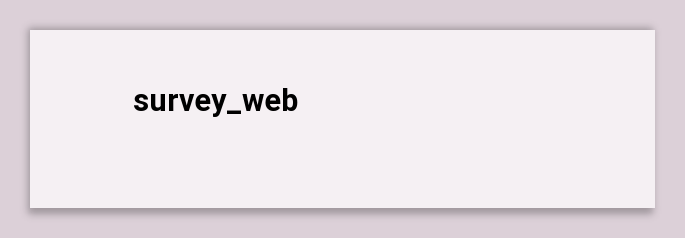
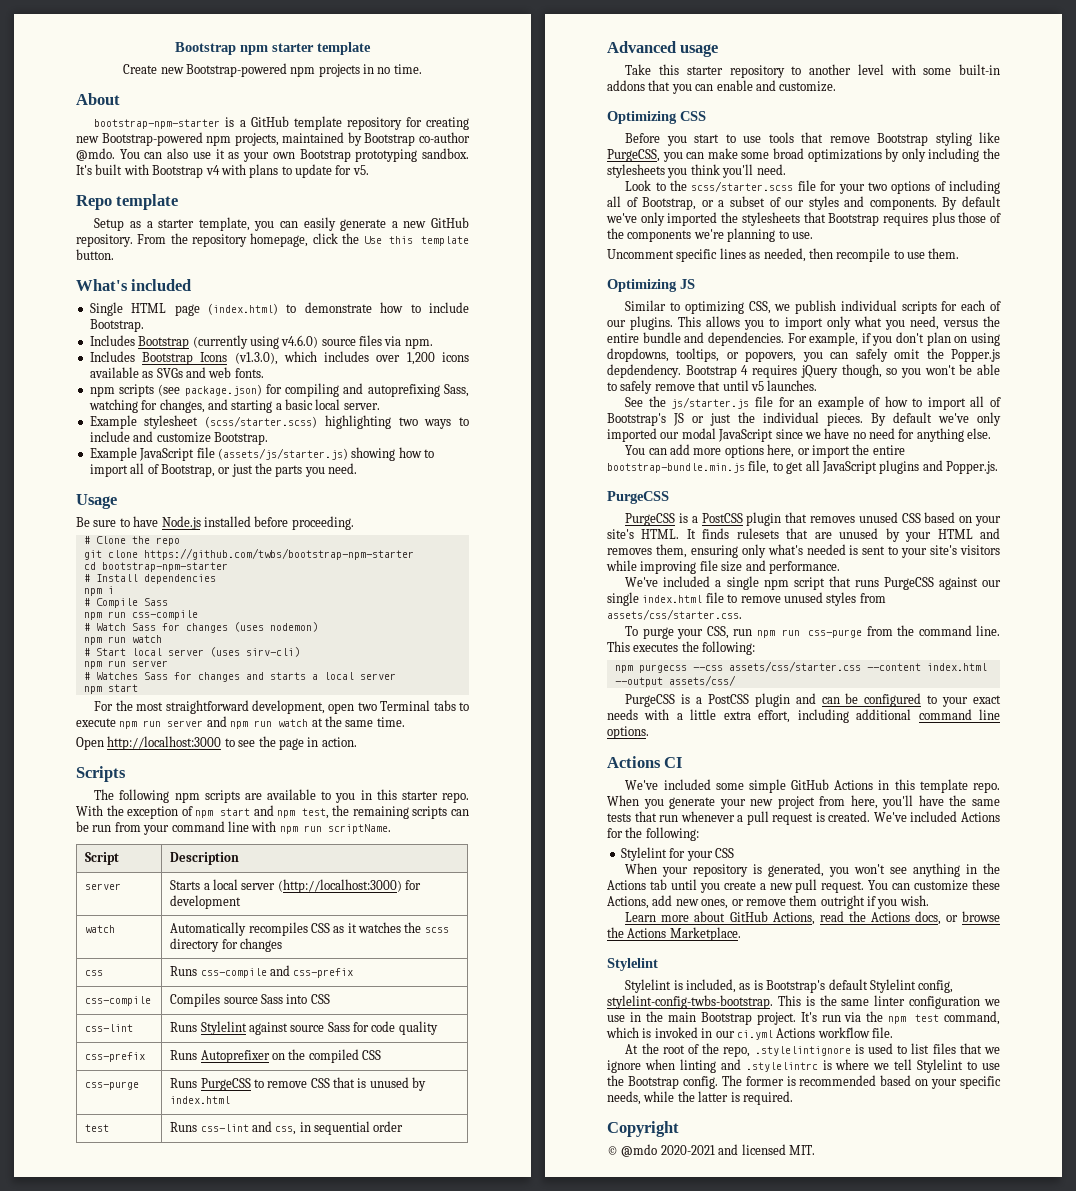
- survey_web
+ Bootstrap npm starter template
+ Create new Bootstrap-powered npm projects in no time.
+ About
+ bootstrap-npm-starter is a GitHub template repository for creating new Bootstrap-powered npm projects, maintained by Bootstrap co-author @mdo. You can also use it as your own Bootstrap prototyping sandbox. It's built with Bootstrap v4 with plans to update for v5.
+ Repo template
+ Setup as a starter template, you can easily generate a new GitHub repository. From the repository homepage, click the Use this template button.
+ What's included
+ Single HTML page (index.html) to demonstrate how to include Bootstrap.
+ Includes Bootstrap (currently using v4.6.0) source files via npm.
+ Includes Bootstrap Icons (v1.3.0), which includes over 1,200 icons available as SVGs and web fonts.
+ npm scripts (see package.json) for compiling and autoprefixing Sass, watching for changes, and starting a basic local server.
+ Example stylesheet (scss/starter.scss) highlighting two ways to include and customize Bootstrap.
+ Example JavaScript file (assets/js/starter.js) showing how to import all of Bootstrap, or just the parts you need.
+ Usage
+ Be sure to have Node.js installed before proceeding.
+ # Clone the repo
+ git clone https://github.com/twbs/bootstrap-npm-starter
+ cd bootstrap-npm-starter
+ # Install dependencies
+ npm i
+ # Compile Sass
+ npm run css-compile
+ # Watch Sass for changes (uses nodemon)
+ npm run watch
+ # Start local server (uses sirv-cli)
+ npm run server
+ # Watches Sass for changes and starts a local server
+ npm start
+ For the most straightforward development, open two Terminal tabs to execute npm run server and npm run watch at the same time.
+ Open http://localhost:3000 to see the page in action.
+ Scripts
+ The following npm scripts are available to you in this starter repo. With the exception of npm start and npm test, the remaining scripts can be run from your command line with npm run scriptName.
+ Script | Description
+ server | Starts a local server (http://localhost:3000) for development
+ watch | Automatically recompiles CSS as it watches the scss directory for changes
+ css | Runs css-compile and css-prefix
+ css-compile | Compiles source Sass into CSS
+ css-lint | Runs Stylelint against source Sass for code quality
+ css-prefix | Runs Autoprefixer on the compiled CSS
+ css-purge | Runs PurgeCSS to remove CSS that is unused by index.html
+ test | Runs css-lint and css, in sequential order
+ Advanced usage
+ Take this starter repository to another level with some built-in addons that you can enable and customize.
+ Optimizing CSS
+ Before you start to use tools that remove Bootstrap styling like PurgeCSS, you can make some broad optimizations by only including the stylesheets you think you'll need.
+ Look to the scss/starter.scss file for your two options of including all of Bootstrap, or a subset of our styles and components. By default we've only imported the stylesheets that Bootstrap requires plus those of the components we're planning to use.
+ Uncomment specific lines as needed, then recompile to use them.
+ Optimizing JS
+ Similar to optimizing CSS, we publish individual scripts for each of our plugins. This allows you to import only what you need, versus the entire bundle and dependencies. For example, if you don't plan on using dropdowns, tooltips, or popovers, you can safely omit the Popper.js depdendency. Bootstrap 4 requires jQuery though, so you won't be able to safely remove that until v5 launches.
+ See the js/starter.js file for an example of how to import all of Bootstrap's JS or just the individual pieces. By default we've only imported our modal JavaScript since we have no need for anything else.
+ You can add more options here, or import the entire bootstrap-bundle.min.js file, to get all JavaScript plugins and Popper.js.
+ PurgeCSS
+ PurgeCSS is a PostCSS plugin that removes unused CSS based on your site's HTML. It finds rulesets that are unused by your HTML and removes them, ensuring only what's needed is sent to your site's visitors while improving file size and performance.
+ We've included a single npm script that runs PurgeCSS against our single index.html file to remove unused styles from assets/css/starter.css.
+ To purge your CSS, run npm run css-purge from the command line. This executes the following:
+ npm purgecss --css assets/css/starter.css --content index.html --output assets/css/
+ PurgeCSS is a PostCSS plugin and can be configured to your exact needs with a little extra effort, including additional command line options.
+ Actions CI
+ We've included some simple GitHub Actions in this template repo. When you generate your new project from here, you'll have the same tests that run whenever a pull request is created. We've included Actions for the following:
+ Stylelint for your CSS
+ When your repository is generated, you won't see anything in the Actions tab until you create a new pull request. You can customize these Actions, add new ones, or remove them outright if you wish.
+ Learn more about GitHub Actions, read the Actions docs, or browse the Actions Marketplace.
+ Stylelint
+ Stylelint is included, as is Bootstrap's default Stylelint config, stylelint-config-twbs-bootstrap. This is the same linter configuration we use in the main Bootstrap project. It's run via the npm test command, which is invoked in our ci.yml Actions workflow file.
+ At the root of the repo, .stylelintignore is used to list files that we ignore when linting and .stylelintrc is where we tell Stylelint to use the Bootstrap config. The former is recommended based on your specific needs, while the latter is required.
+ Copyright
+ © @mdo 2020-2021 and licensed MIT.

